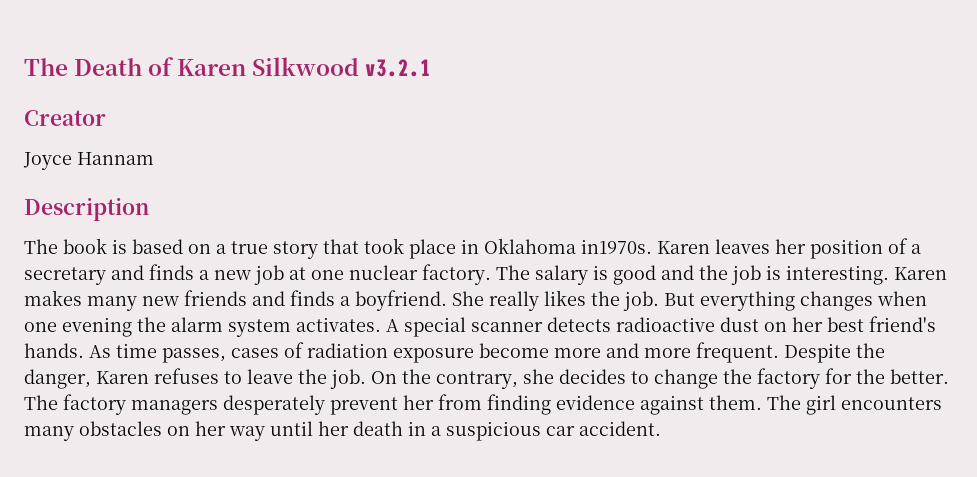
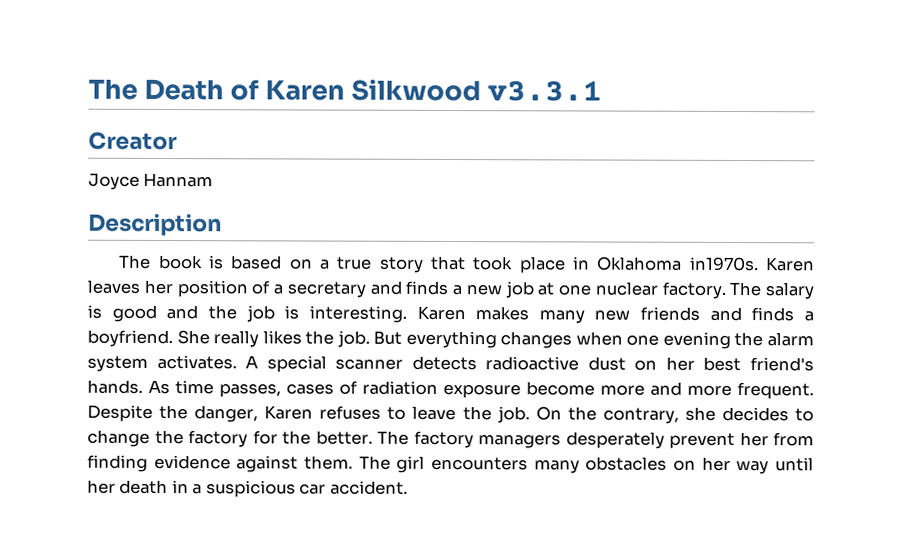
- The Death of Karen Silkwood v3.2.1
+ The Death of Karen Silkwood v3.3.1

